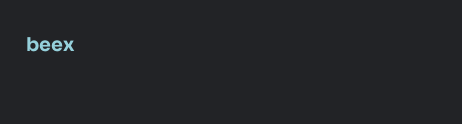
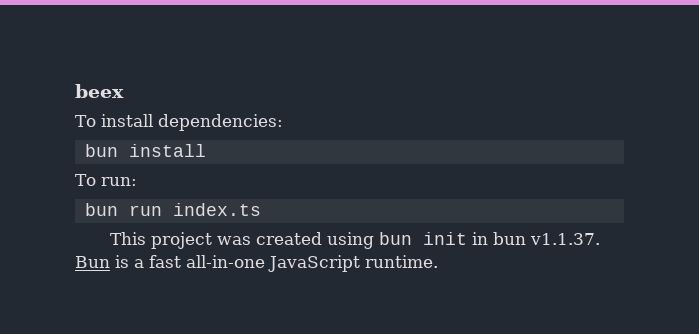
+ To install dependencies:
+ bun install
+ To run:
+ bun run index.ts
+ This project was created using bun init in bun v1.1.37. Bun is a fast all-in-one JavaScript runtime.

